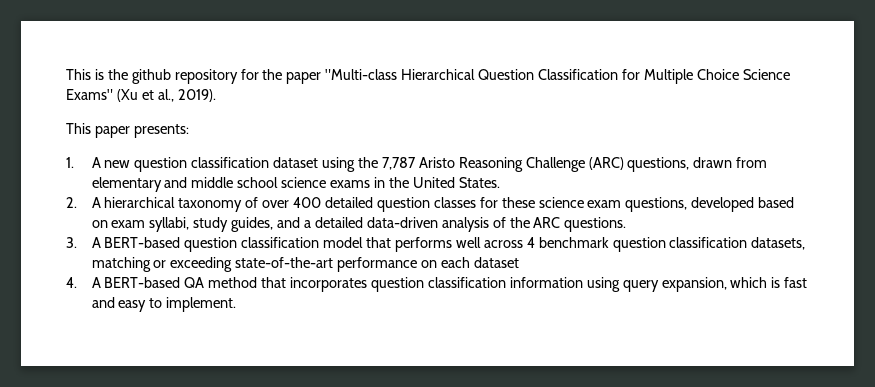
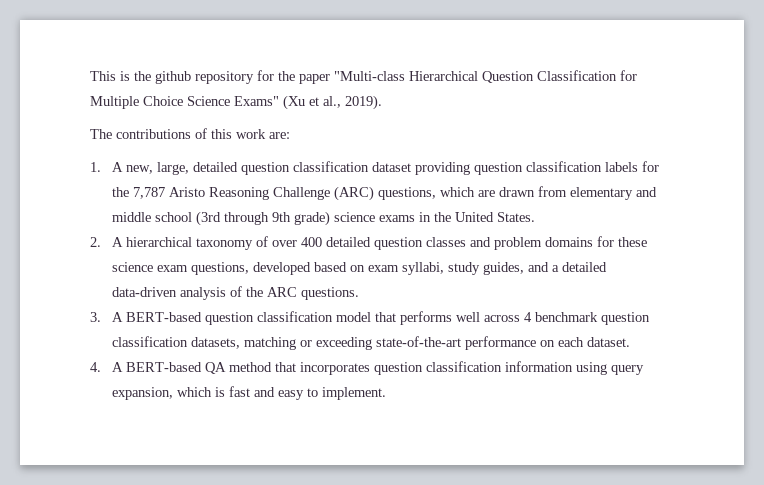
- This paper presents:
- 1. A new question classification dataset using the 7,787 Aristo Reasoning Challenge (ARC) questions, drawn from elementary and middle school science exams in the United States.
+ The contributions of this work are:
+ 1. A new, large, detailed question classification dataset providing question classification labels for the 7,787 Aristo Reasoning Challenge (ARC) questions, which are drawn from elementary and middle school (3rd through 9th grade) science exams in the United States.
- 2. A hierarchical taxonomy of over 400 detailed question classes for these science exam questions, developed based on exam syllabi, study guides, and a detailed data-driven analysis of the ARC questions.
+ 2. A hierarchical taxonomy of over 400 detailed question classes and problem domains for these science exam questions, developed based on exam syllabi, study guides, and a detailed data-driven analysis of the ARC questions.
- 3. A BERT-based question classification model that performs well across 4 benchmark question classification datasets, matching or exceeding state-of-the-art performance on each dataset
+ 3. A BERT-based question classification model that performs well across 4 benchmark question classification datasets, matching or exceeding state-of-the-art performance on each dataset.

